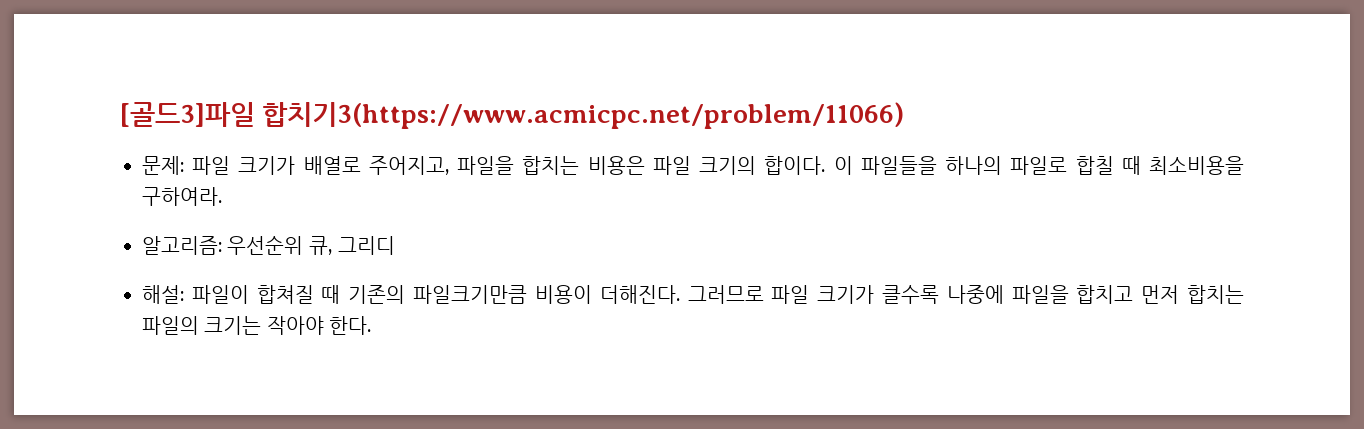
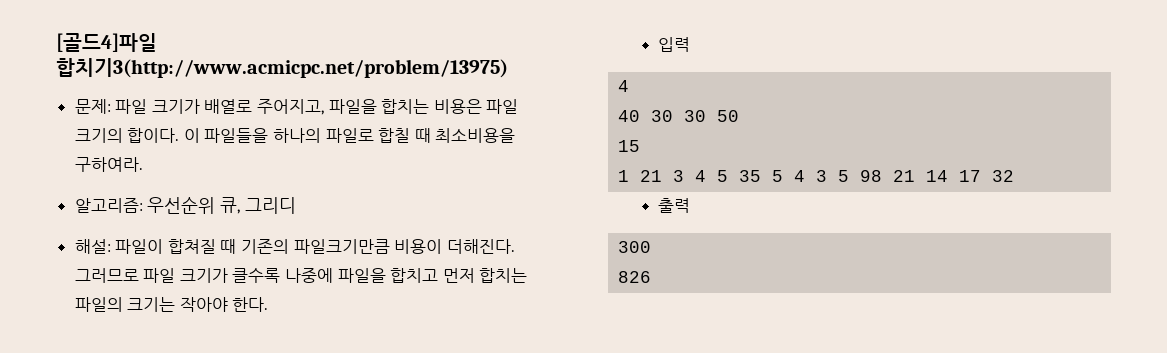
- [골드3]파일 합치기3(https://www.acmicpc.net/problem/11066)
+ [골드4]파일 합치기3(http://www.acmicpc.net/problem/13975)
+ 입력
+ 4
+ 40 30 30 50
+ 15
+ 1 21 3 4 5 35 5 4 3 5 98 21 14 17 32
+ 출력
+ 300
+ 826

